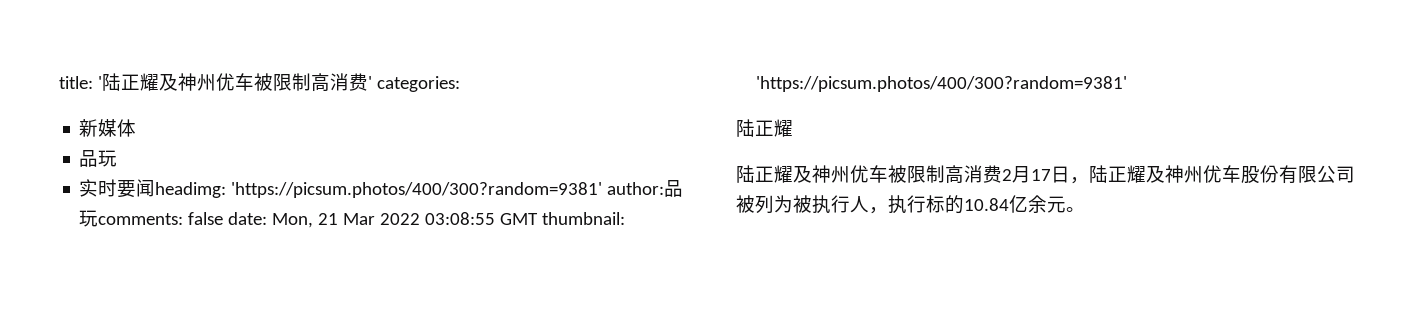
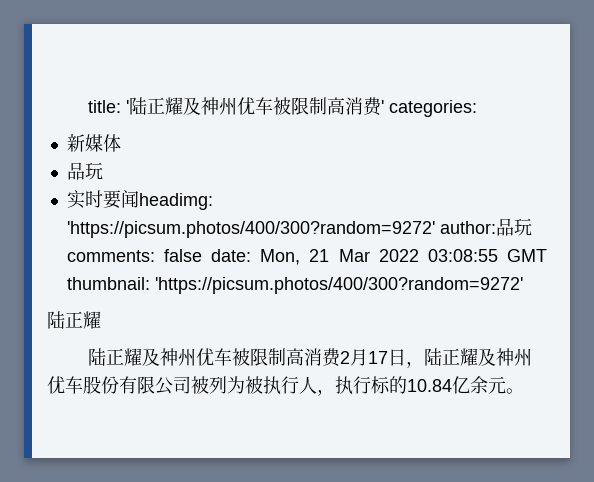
- 实时要闻headimg: 'https://picsum.photos/400/300?random=9381' author:品玩comments: false date: Mon, 21 Mar 2022 03:08:55 GMT thumbnail: 'https://picsum.photos/400/300?random=9381'
+ 实时要闻headimg: 'https://picsum.photos/400/300?random=9272' author:品玩comments: false date: Mon, 21 Mar 2022 03:08:55 GMT thumbnail: 'https://picsum.photos/400/300?random=9272'

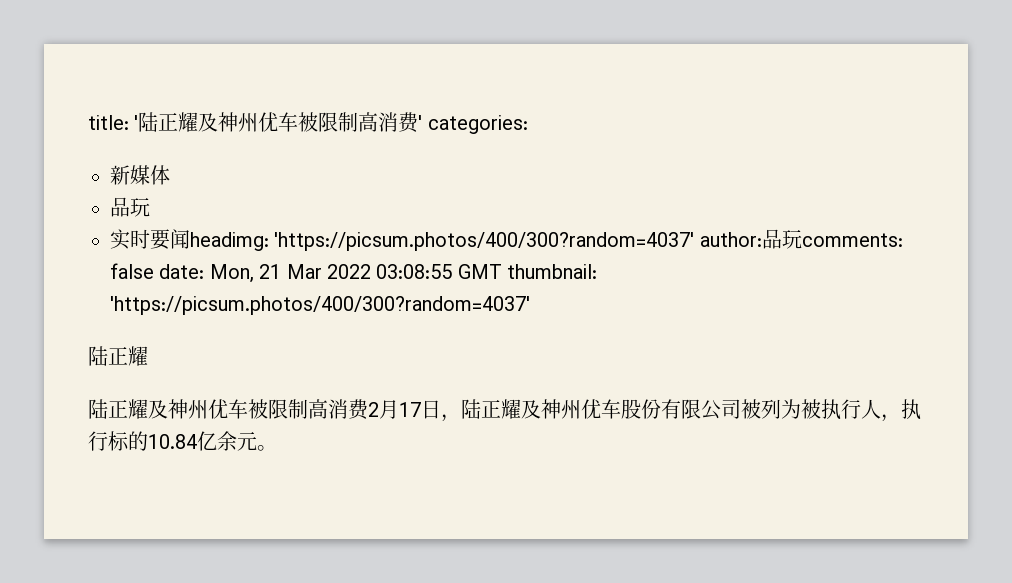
- 实时要闻headimg: 'https://picsum.photos/400/300?random=9272' author:品玩comments: false date: Mon, 21 Mar 2022 03:08:55 GMT thumbnail: 'https://picsum.photos/400/300?random=9272'
+ 实时要闻headimg: 'https://picsum.photos/400/300?random=4037' author:品玩comments: false date: Mon, 21 Mar 2022 03:08:55 GMT thumbnail: 'https://picsum.photos/400/300?random=4037'

